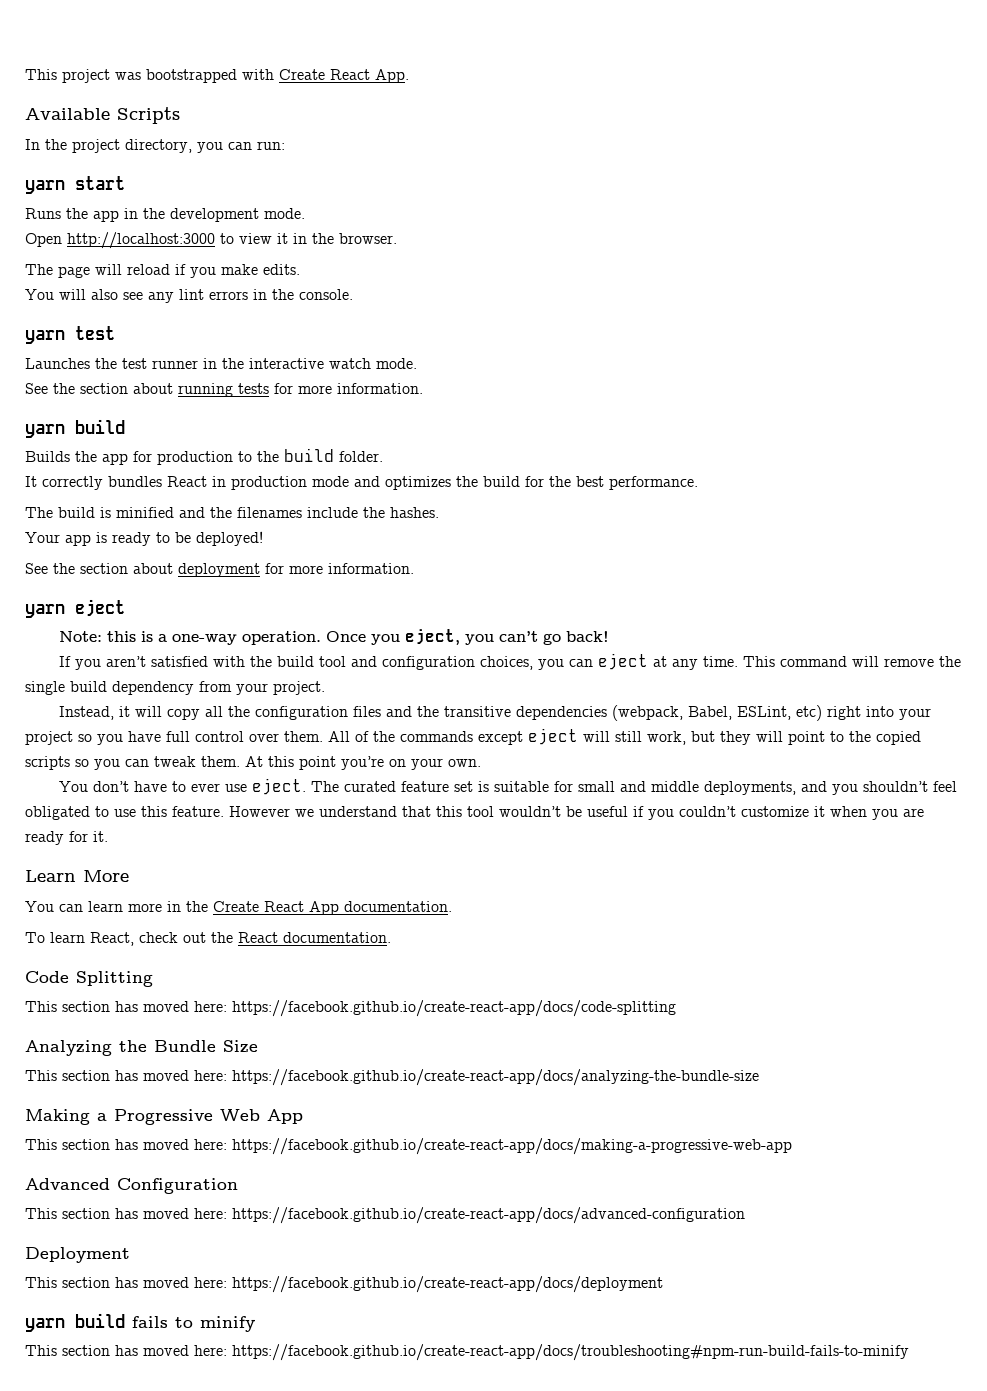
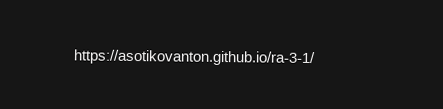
- This project was bootstrapped with Create React App.
- Available Scripts
- In the project directory, you can run:
- yarn start
- Runs the app in the development mode.
- Open http://localhost:3000 to view it in the browser.
- The page will reload if you make edits.
- You will also see any lint errors in the console.
- yarn test
- Launches the test runner in the interactive watch mode.
- See the section about running tests for more information.
- yarn build
- Builds the app for production to the build folder.
- It correctly bundles React in production mode and optimizes the build for the best performance.
- The build is minified and the filenames include the hashes.
- Your app is ready to be deployed!
- See the section about deployment for more information.
- yarn eject
- Note: this is a one-way operation. Once you eject, you can’t go back!
- If you aren’t satisfied with the build tool and configuration choices, you can eject at any time. This command will remove the single build dependency from your project.
- Instead, it will copy all the configuration files and the transitive dependencies (webpack, Babel, ESLint, etc) right into your project so you have full control over them. All of the commands except eject will still work, but they will point to the copied scripts so you can tweak them. At this point you’re on your own.
- You don’t have to ever use eject. The curated feature set is suitable for small and middle deployments, and you shouldn’t feel obligated to use this feature. However we understand that this tool wouldn’t be useful if you couldn’t customize it when you are ready for it.
- Learn More
- You can learn more in the Create React App documentation.
- To learn React, check out the React documentation.
- Code Splitting
- This section has moved here: https://facebook.github.io/create-react-app/docs/code-splitting
- Analyzing the Bundle Size
- This section has moved here: https://facebook.github.io/create-react-app/docs/analyzing-the-bundle-size
- Making a Progressive Web App
- This section has moved here: https://facebook.github.io/create-react-app/docs/making-a-progressive-web-app
- Advanced Configuration
- This section has moved here: https://facebook.github.io/create-react-app/docs/advanced-configuration
- Deployment
- This section has moved here: https://facebook.github.io/create-react-app/docs/deployment
- yarn build fails to minify
- This section has moved here: https://facebook.github.io/create-react-app/docs/troubleshooting#npm-run-build-fails-to-minify
+ https://asotikovanton.github.io/ra-3-1/

